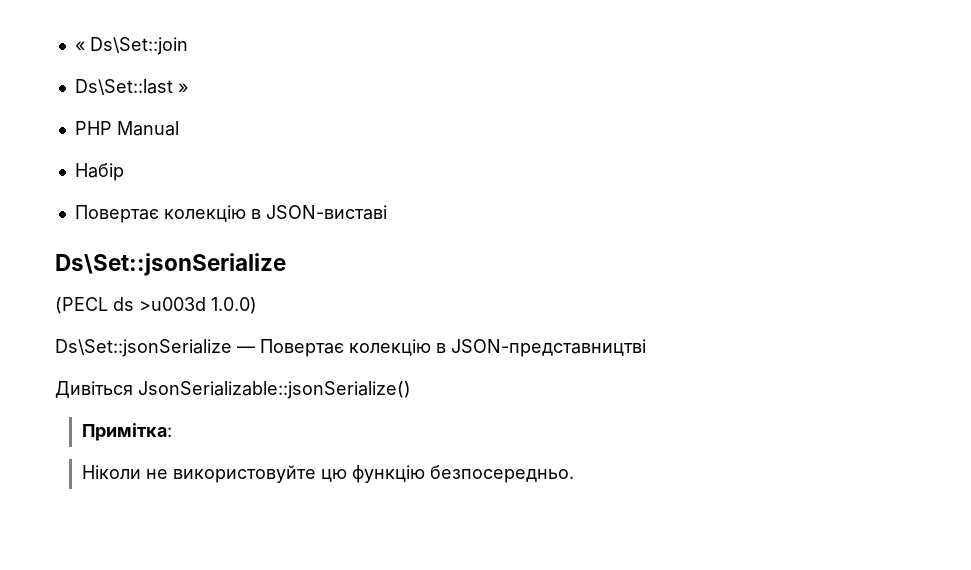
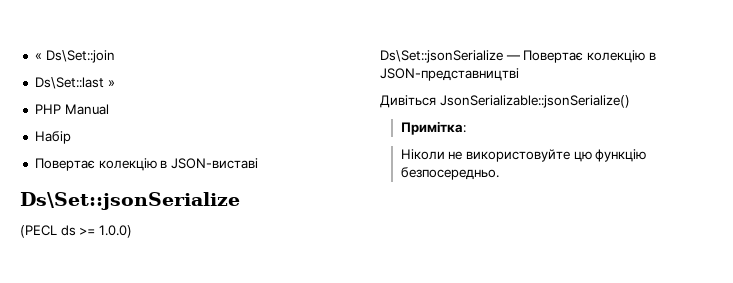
- (PECL ds >u003d 1.0.0)
+ (PECL ds >= 1.0.0)

